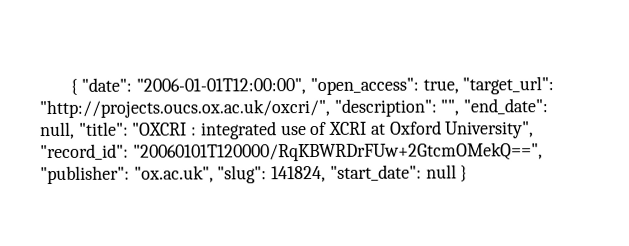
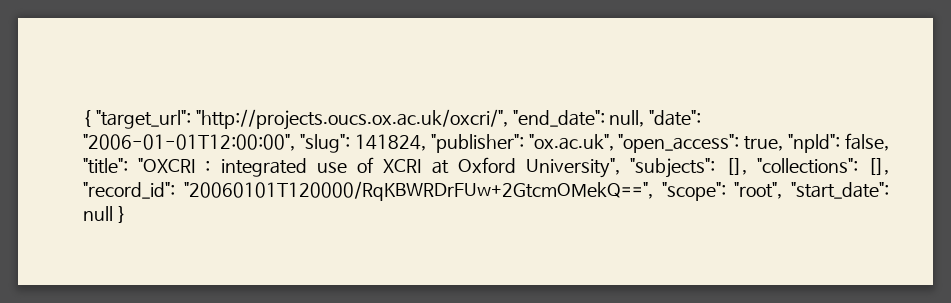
- { "date": "2006-01-01T12:00:00", "open_access": true, "target_url": "http://projects.oucs.ox.ac.uk/oxcri/", "description": "", "end_date": null, "title": "OXCRI : integrated use of XCRI at Oxford University", "record_id": "20060101T120000/RqKBWRDrFUw+2GtcmOMekQ==", "publisher": "ox.ac.uk", "slug": 141824, "start_date": null }
+ { "target_url": "http://projects.oucs.ox.ac.uk/oxcri/", "end_date": null, "date": "2006-01-01T12:00:00", "slug": 141824, "publisher": "ox.ac.uk", "open_access": true, "npld": false, "title": "OXCRI : integrated use of XCRI at Oxford University", "subjects": [], "collections": [], "record_id": "20060101T120000/RqKBWRDrFUw+2GtcmOMekQ==", "scope": "root", "start_date": null }

